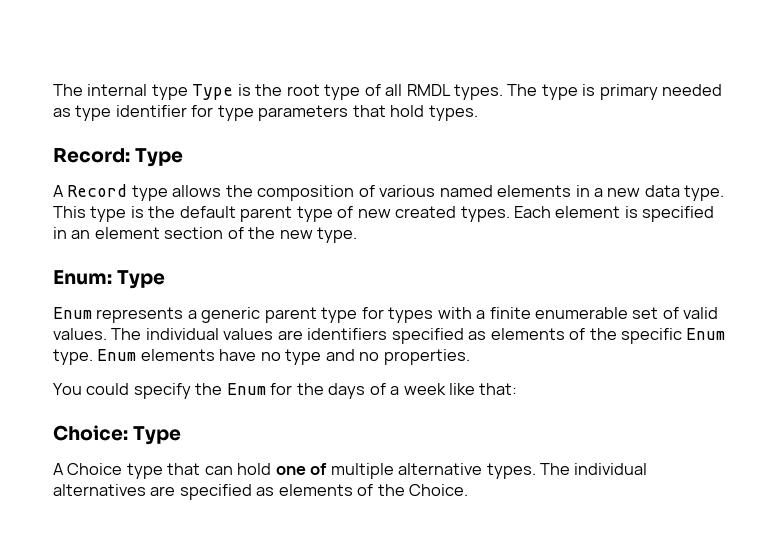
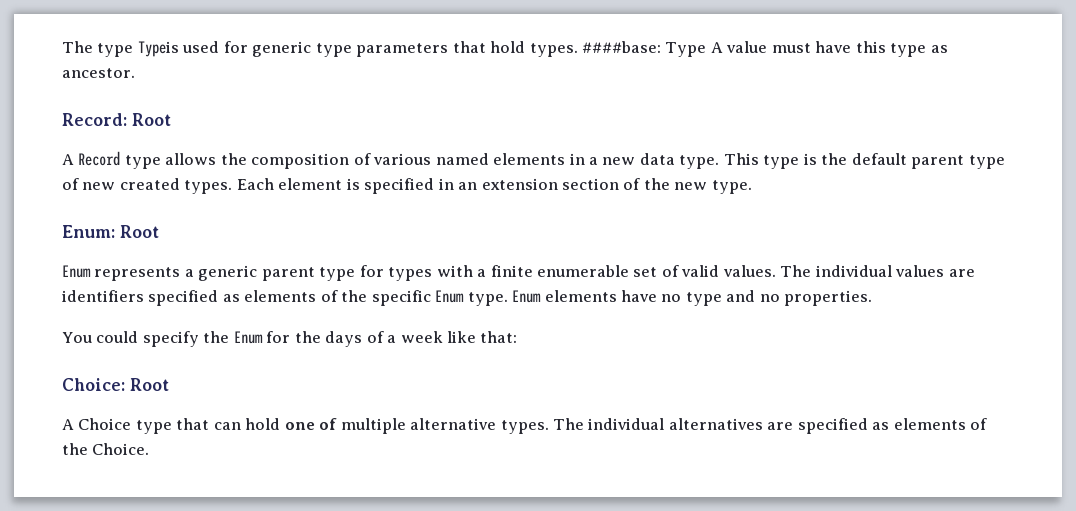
- The internal type Type is the root type of all RMDL types. The type is primary needed as type identifier for type parameters that hold types.
+ The type Typeis used for generic type parameters that hold types. ####base: Type A value must have this type as ancestor.
- Record: Type
+ Record: Root
- Each element is specified in an element section of the new type.
+ Each element is specified in an extension section of the new type.
- Enum: Type
+ Enum: Root
- Choice: Type
+ Choice: Root

